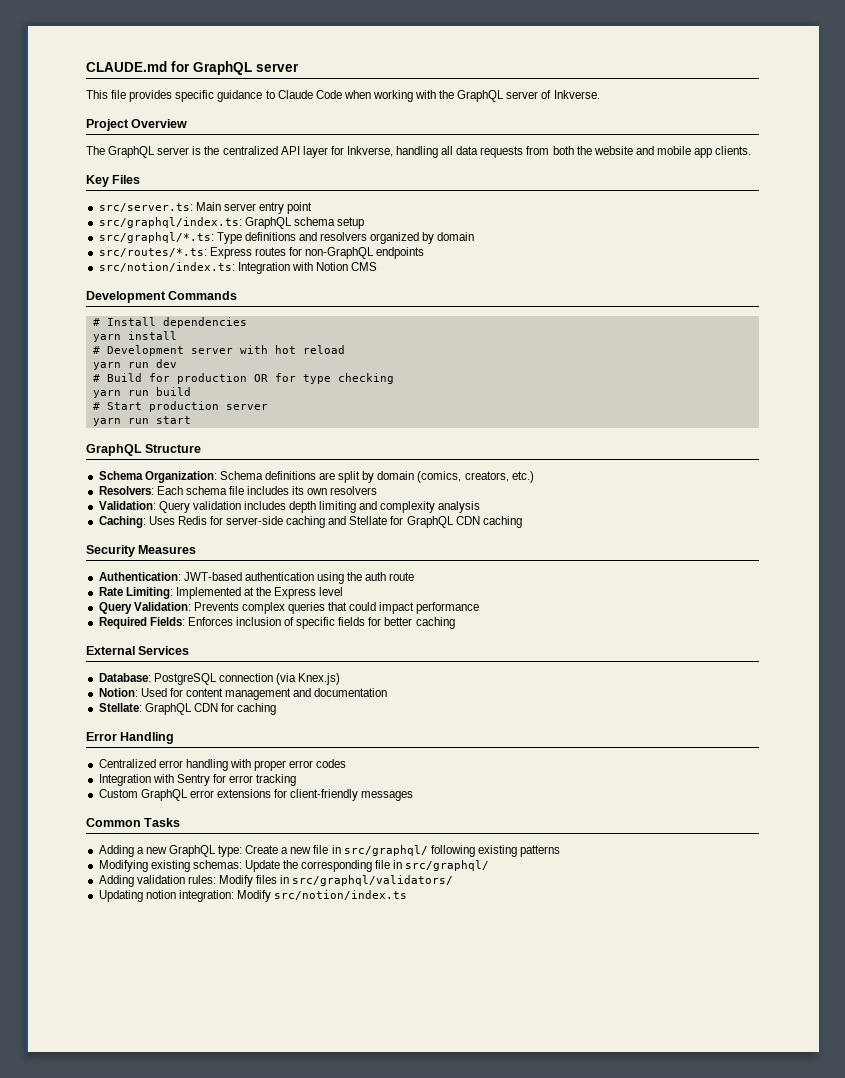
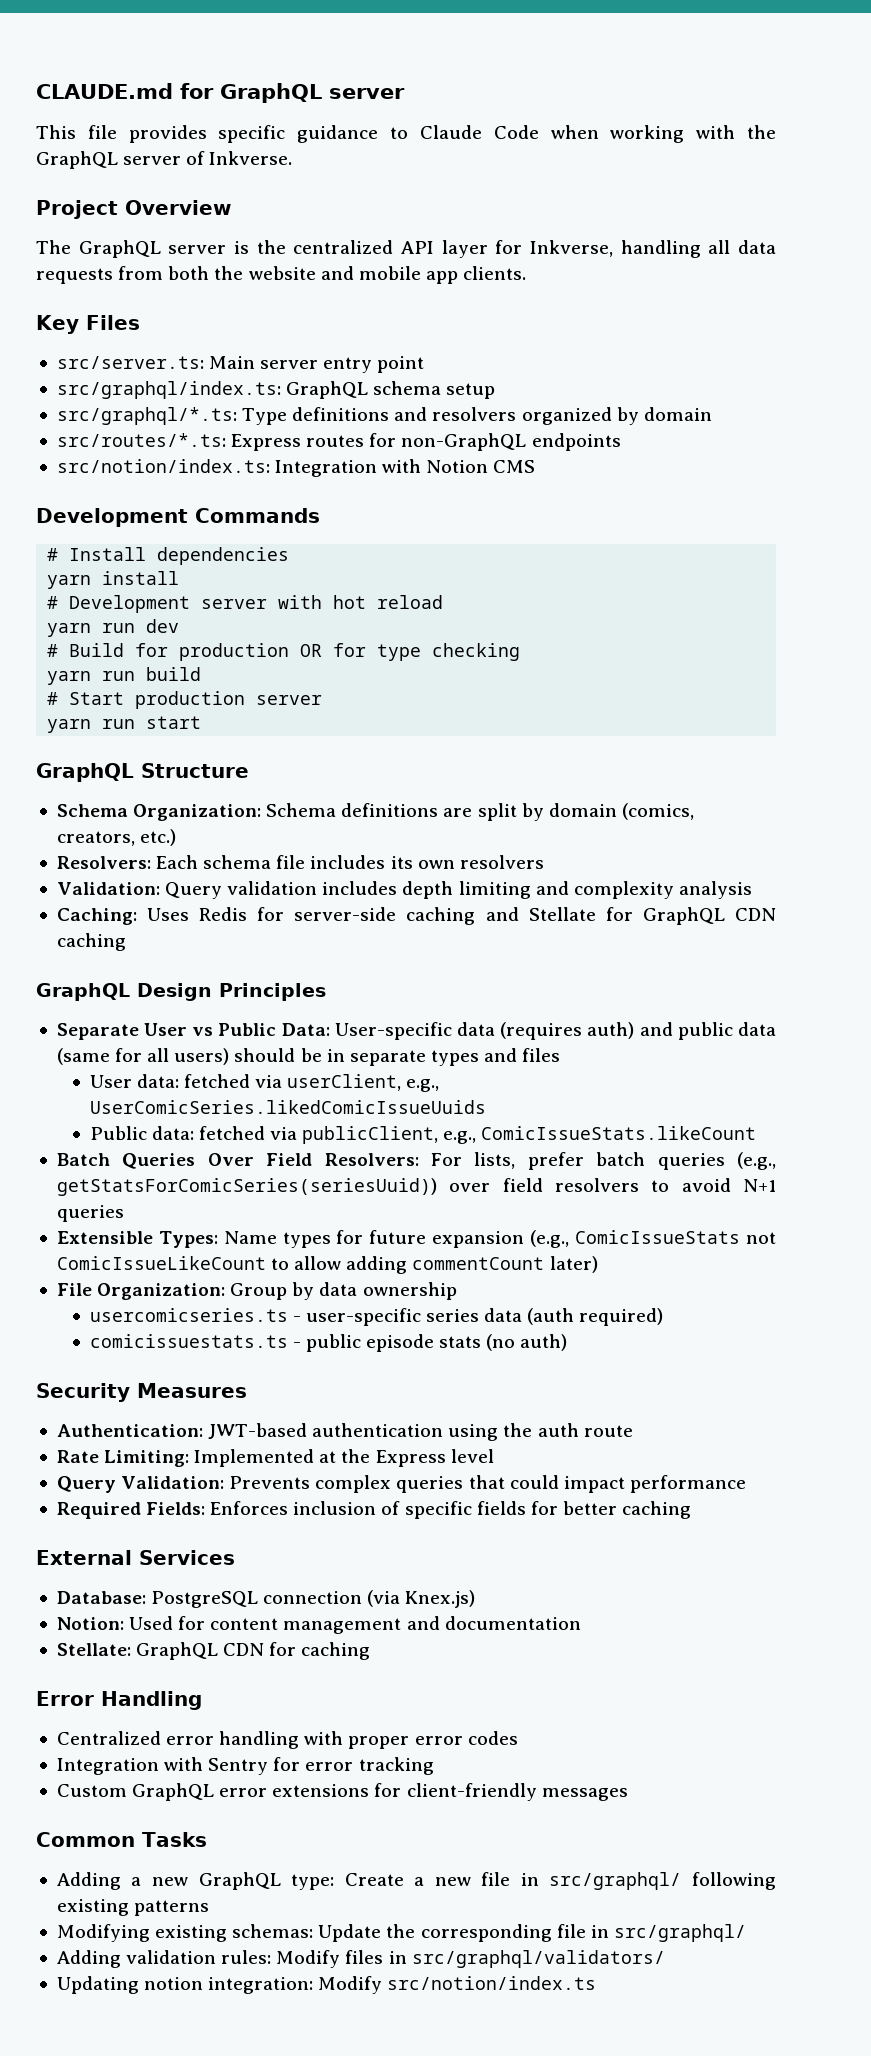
+ GraphQL Design Principles
+ Separate User vs Public Data: User-specific data (requires auth) and public data (same for all users) should be in separate types and files
+ User data: fetched via userClient, e.g., UserComicSeries.likedComicIssueUuids
+ Public data: fetched via publicClient, e.g., ComicIssueStats.likeCount
+ Batch Queries Over Field Resolvers: For lists, prefer batch queries (e.g., getStatsForComicSeries(seriesUuid)) over field resolvers to avoid N+1 queries
+ Extensible Types: Name types for future expansion (e.g., ComicIssueStats not ComicIssueLikeCount to allow adding commentCount later)
+ File Organization: Group by data ownership
+ usercomicseries.ts - user-specific series data (auth required)
+ comicissuestats.ts - public episode stats (no auth)

